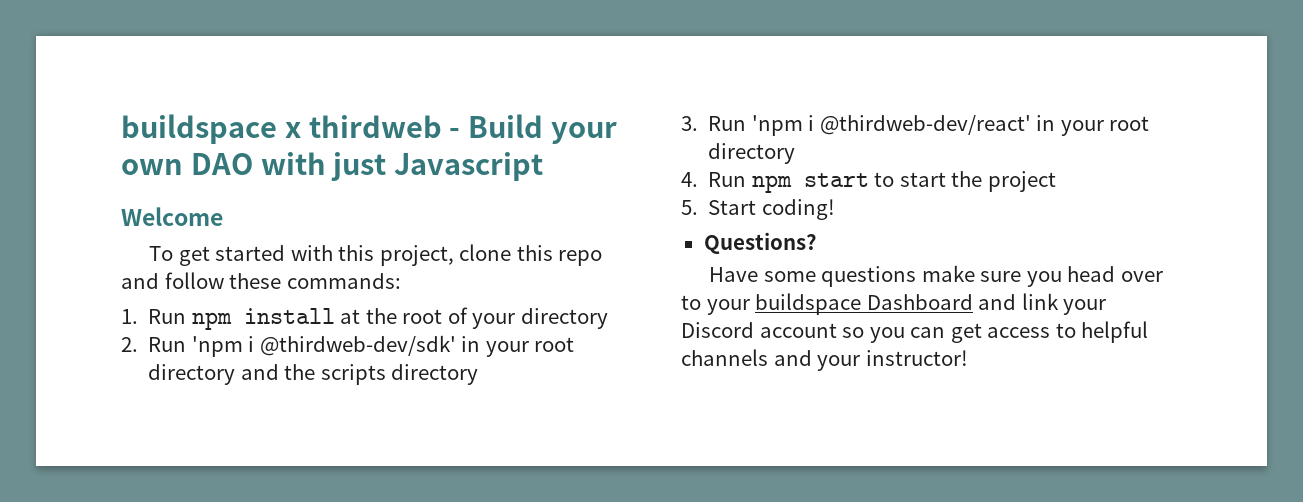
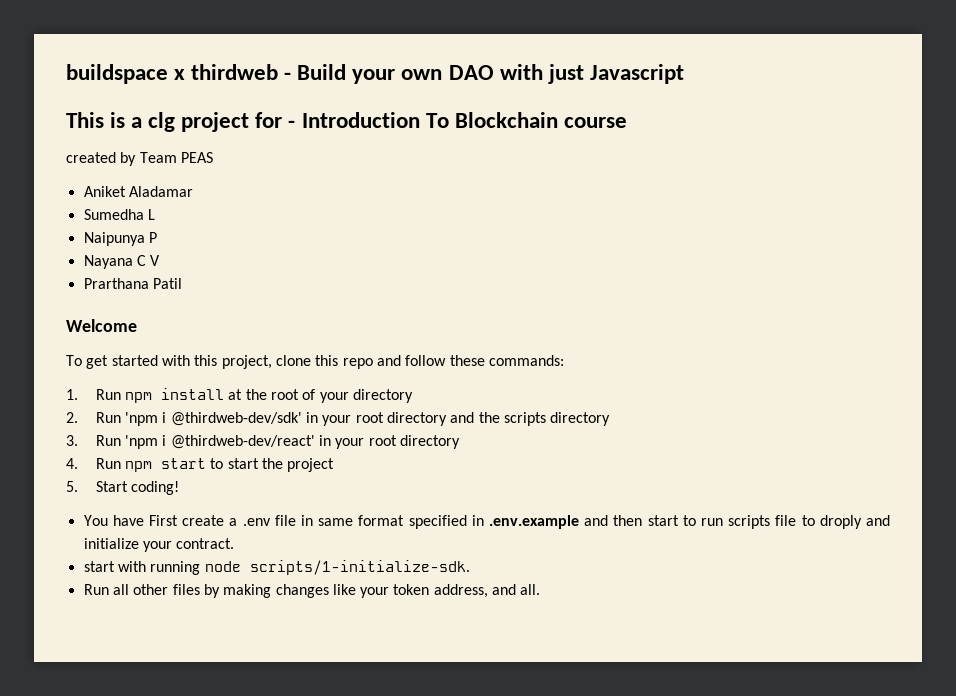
+ This is a clg project for - Introduction To Blockchain course
+ created by Team PEAS
+ Aniket Aladamar
+ Sumedha L
+ Naipunya P
+ Nayana C V
+ Prarthana Patil
- Questions?
- Have some questions make sure you head over to your buildspace Dashboard and link your Discord account so you can get access to helpful channels and your instructor!
+ You have First create a .env file in same format specified in .env.example and then start to run scripts file to droply and initialize your contract.
+ start with running node scripts/1-initialize-sdk.
+ Run all other files by making changes like your token address, and all.

